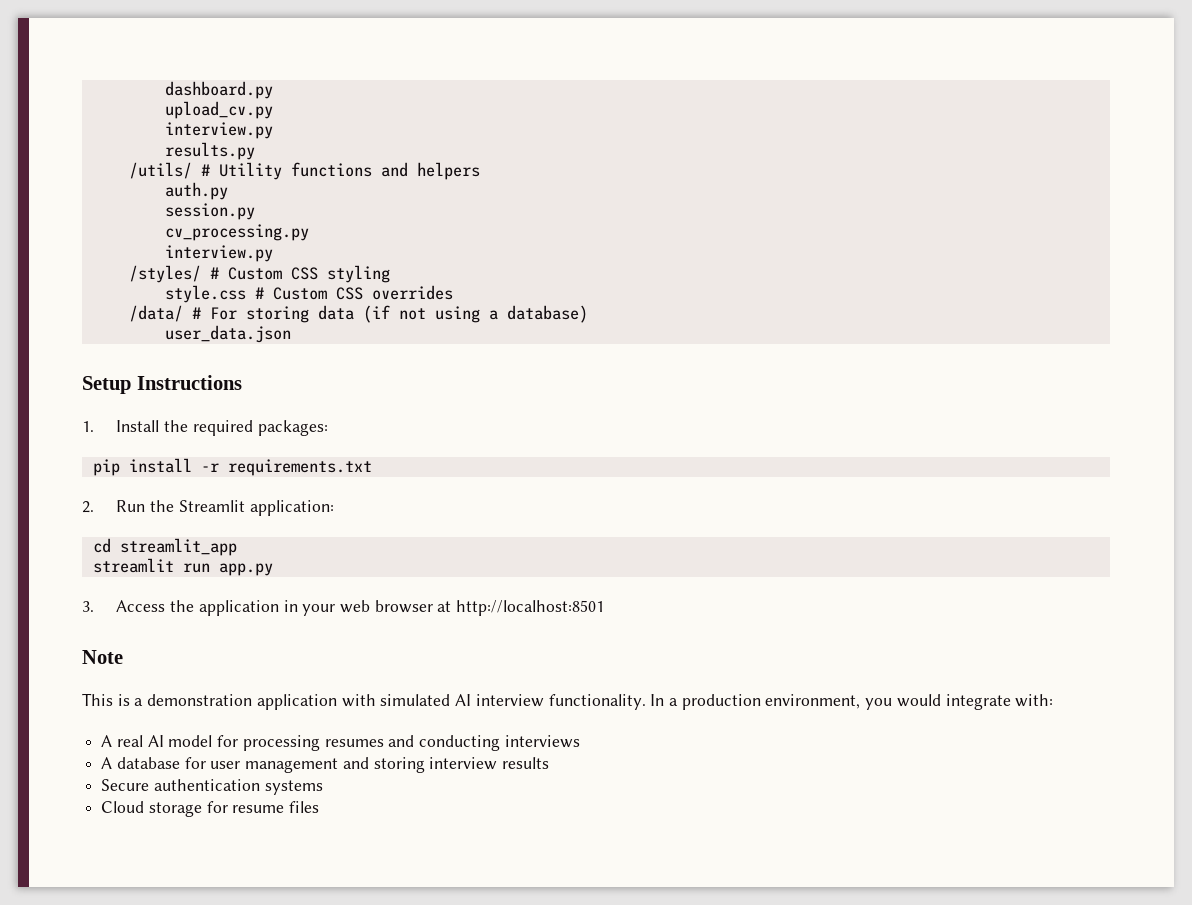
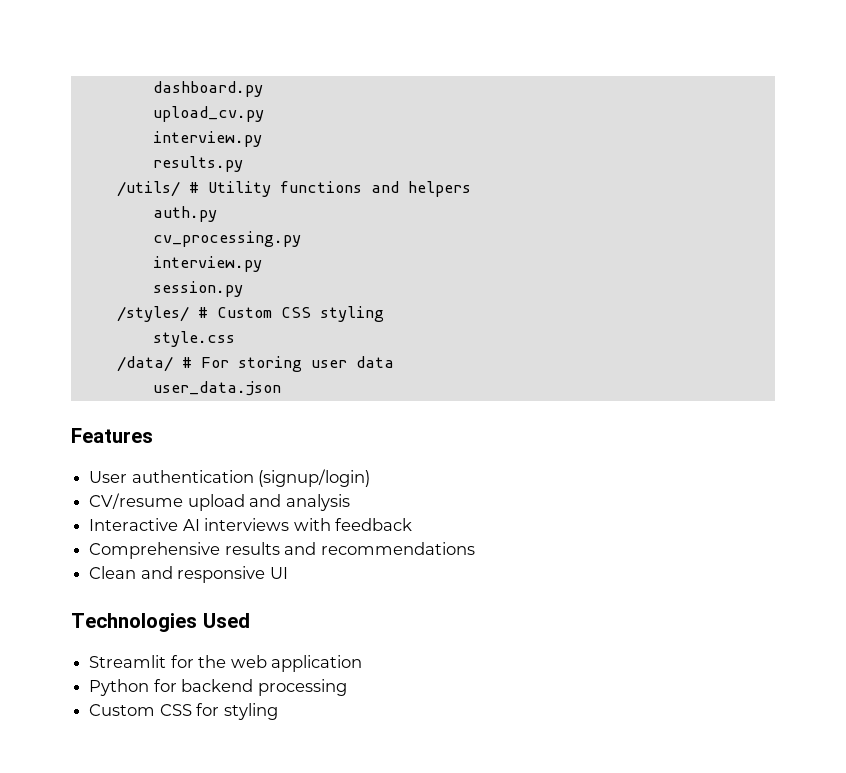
- session.py
+ session.py
- style.css # Custom CSS overrides
+ style.css
- /data/ # For storing data (if not using a database)
+ /data/ # For storing user data
  user_data.json
- Setup Instructions
- 1. Install the required packages:
- pip install -r requirements.txt
- 2. Run the Streamlit application:
- cd streamlit_app
- streamlit run app.py
- 3. Access the application in your web browser at http://localhost:8501
- Note
- This is a demonstration application with simulated AI interview functionality. In a production environment, you would integrate with:
- A real AI model for processing resumes and conducting interviews
- A database for user management and storing interview results
- Secure authentication systems
- Cloud storage for resume files
+ Features
+ User authentication (signup/login)
+ CV/resume upload and analysis
+ Interactive AI interviews with feedback
+ Comprehensive results and recommendations
+ Clean and responsive UI
+ Technologies Used
+ Streamlit for the web application
+ Python for backend processing
+ Custom CSS for styling

